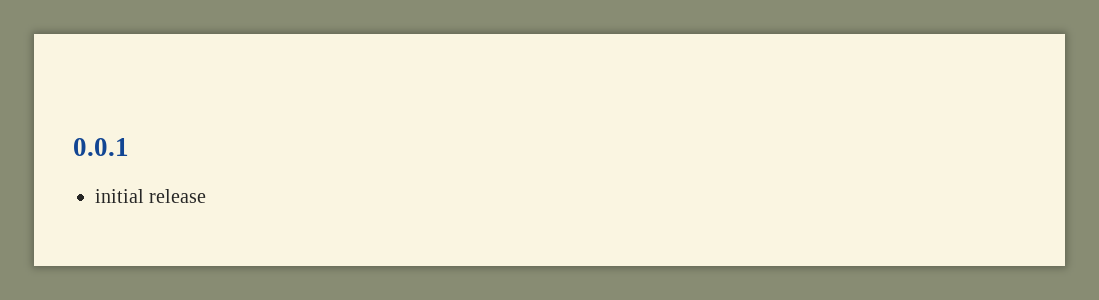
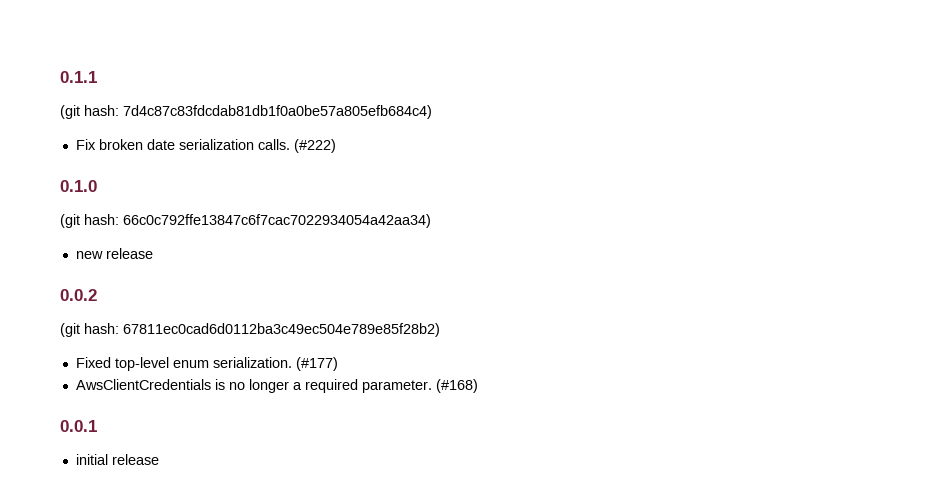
+ 0.1.1
+ (git hash: 7d4c87c83fdcdab81db1f0a0be57a805efb684c4)
+ Fix broken date serialization calls. (#222)
+ 0.1.0
+ (git hash: 66c0c792ffe13847c6f7cac7022934054a42aa34)
+ new release
+ 0.0.2
+ (git hash: 67811ec0cad6d0112ba3c49ec504e789e85f28b2)
+ Fixed top-level enum serialization. (#177)
+ AwsClientCredentials is no longer a required parameter. (#168)

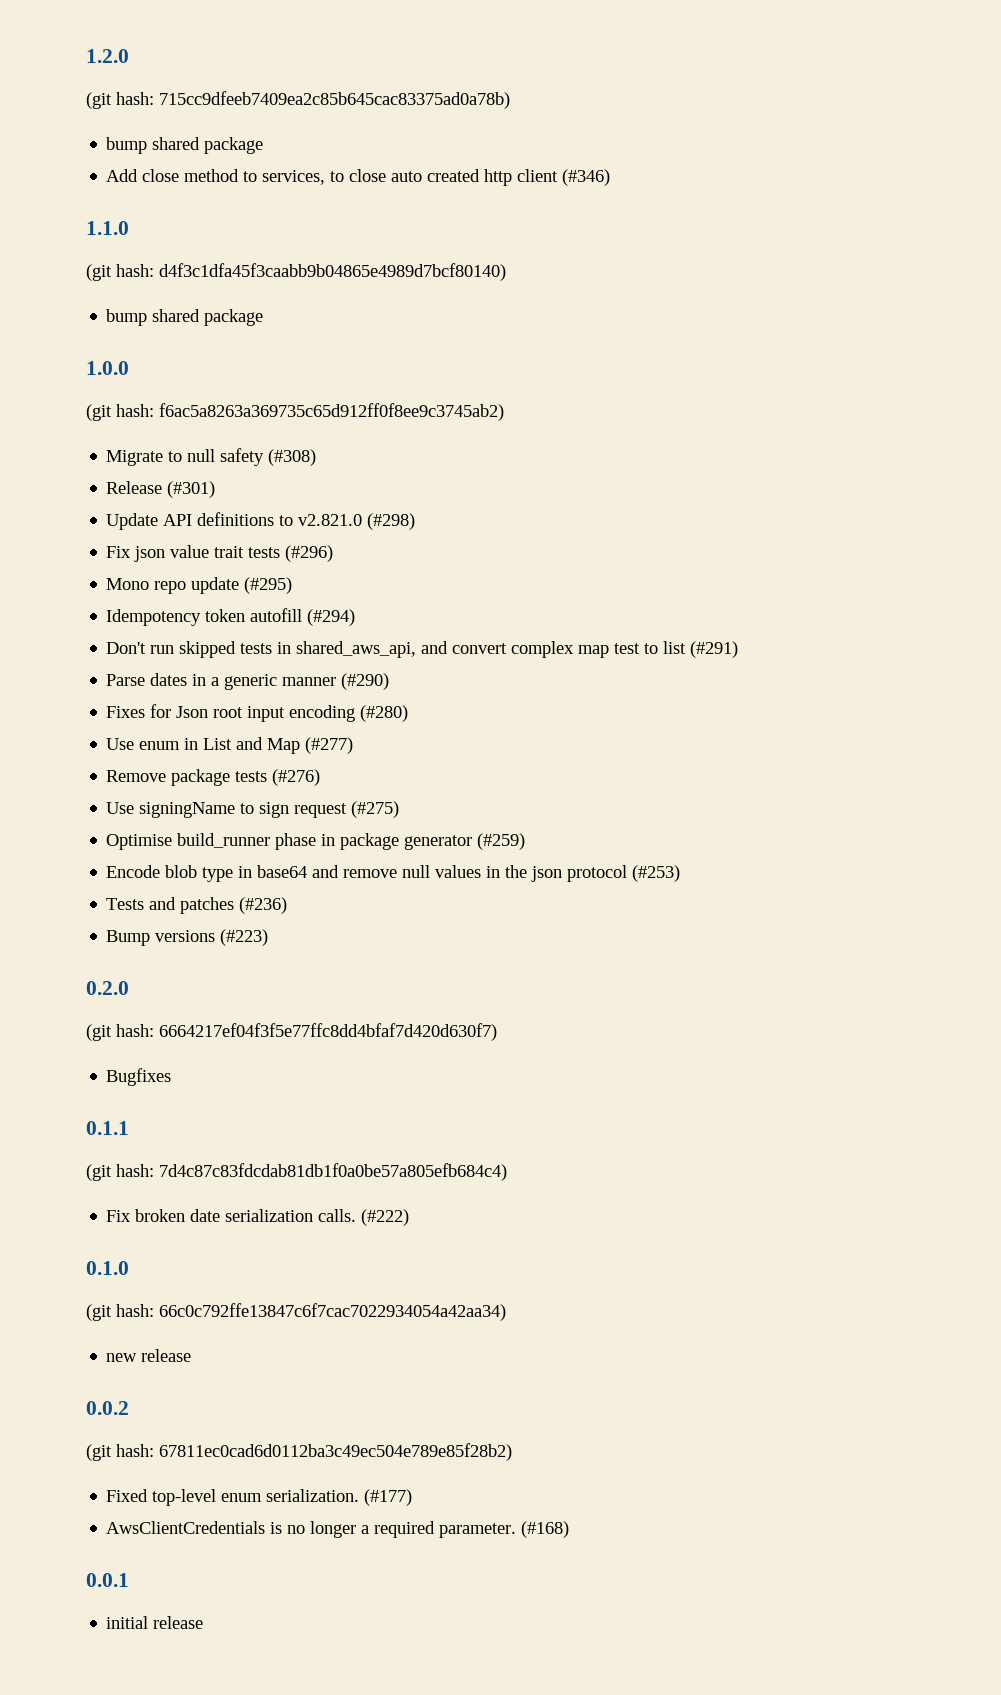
+ 1.2.0
+ (git hash: 715cc9dfeeb7409ea2c85b645cac83375ad0a78b)
+ bump shared package
+ Add close method to services, to close auto created http client (#346)
+ 1.1.0
+ (git hash: d4f3c1dfa45f3caabb9b04865e4989d7bcf80140)
+ bump shared package
+ 1.0.0
+ (git hash: f6ac5a8263a369735c65d912ff0f8ee9c3745ab2)
+ Migrate to null safety (#308)
+ Release (#301)
+ Update API definitions to v2.821.0 (#298)
+ Fix json value trait tests (#296)
+ Mono repo update (#295)
+ Idempotency token autofill (#294)
+ Don't run skipped tests in shared_aws_api, and convert complex map test to list (#291)
+ Parse dates in a generic manner (#290)
+ Fixes for Json root input encoding (#280)
+ Use enum in List and Map (#277)
+ Remove package tests (#276)
+ Use signingName to sign request (#275)
+ Optimise build_runner phase in package generator (#259)
+ Encode blob type in base64 and remove null values in the json protocol (#253)
+ Tests and patches (#236)
+ Bump versions (#223)
+ 0.2.0
+ (git hash: 6664217ef04f3f5e77ffc8dd4bfaf7d420d630f7)
+ Bugfixes

